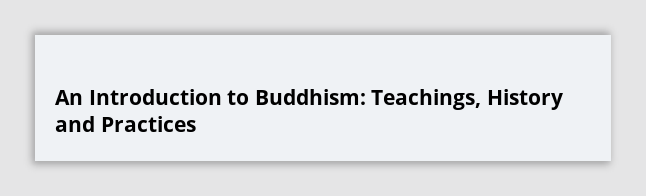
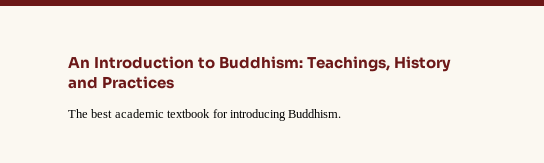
+ The best academic textbook for introducing Buddhism.

